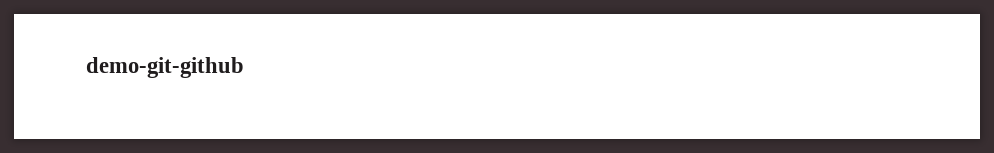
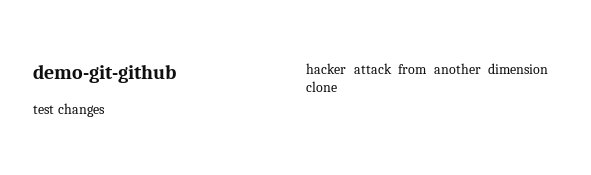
+ test changes
+ hacker attack from another dimension clone

